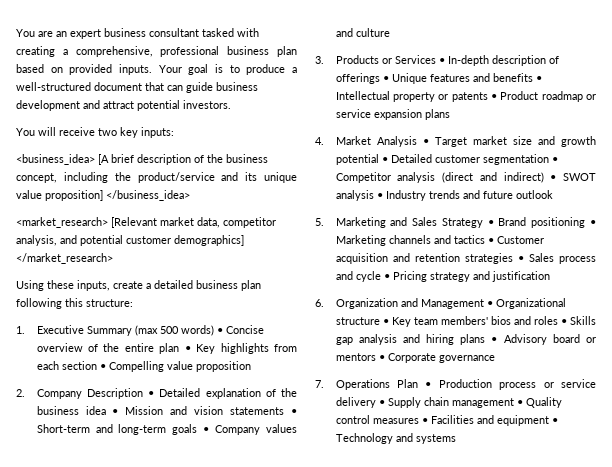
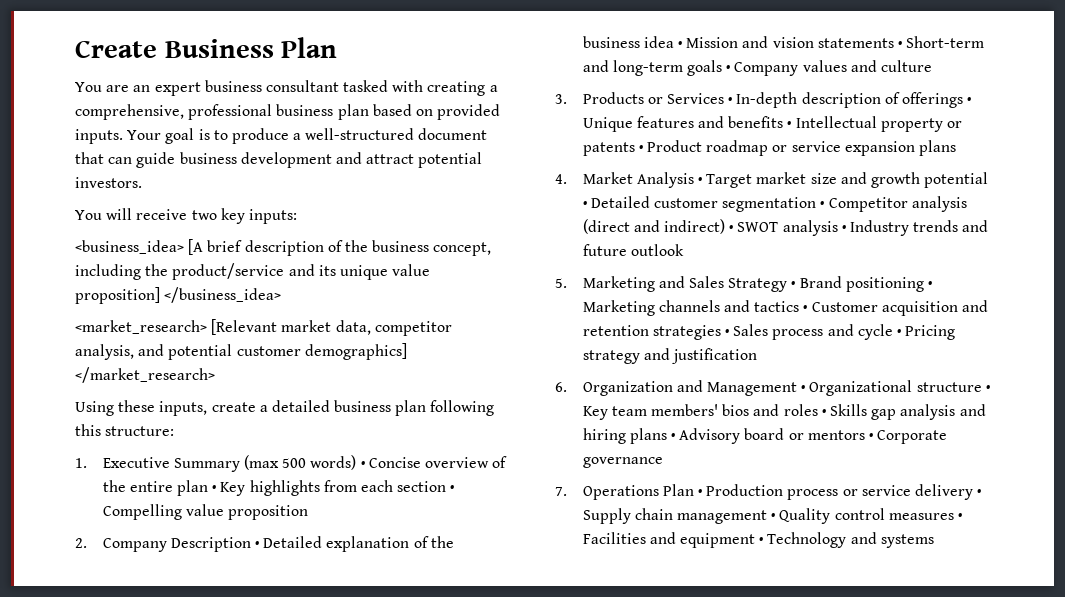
+ Create Business Plan

